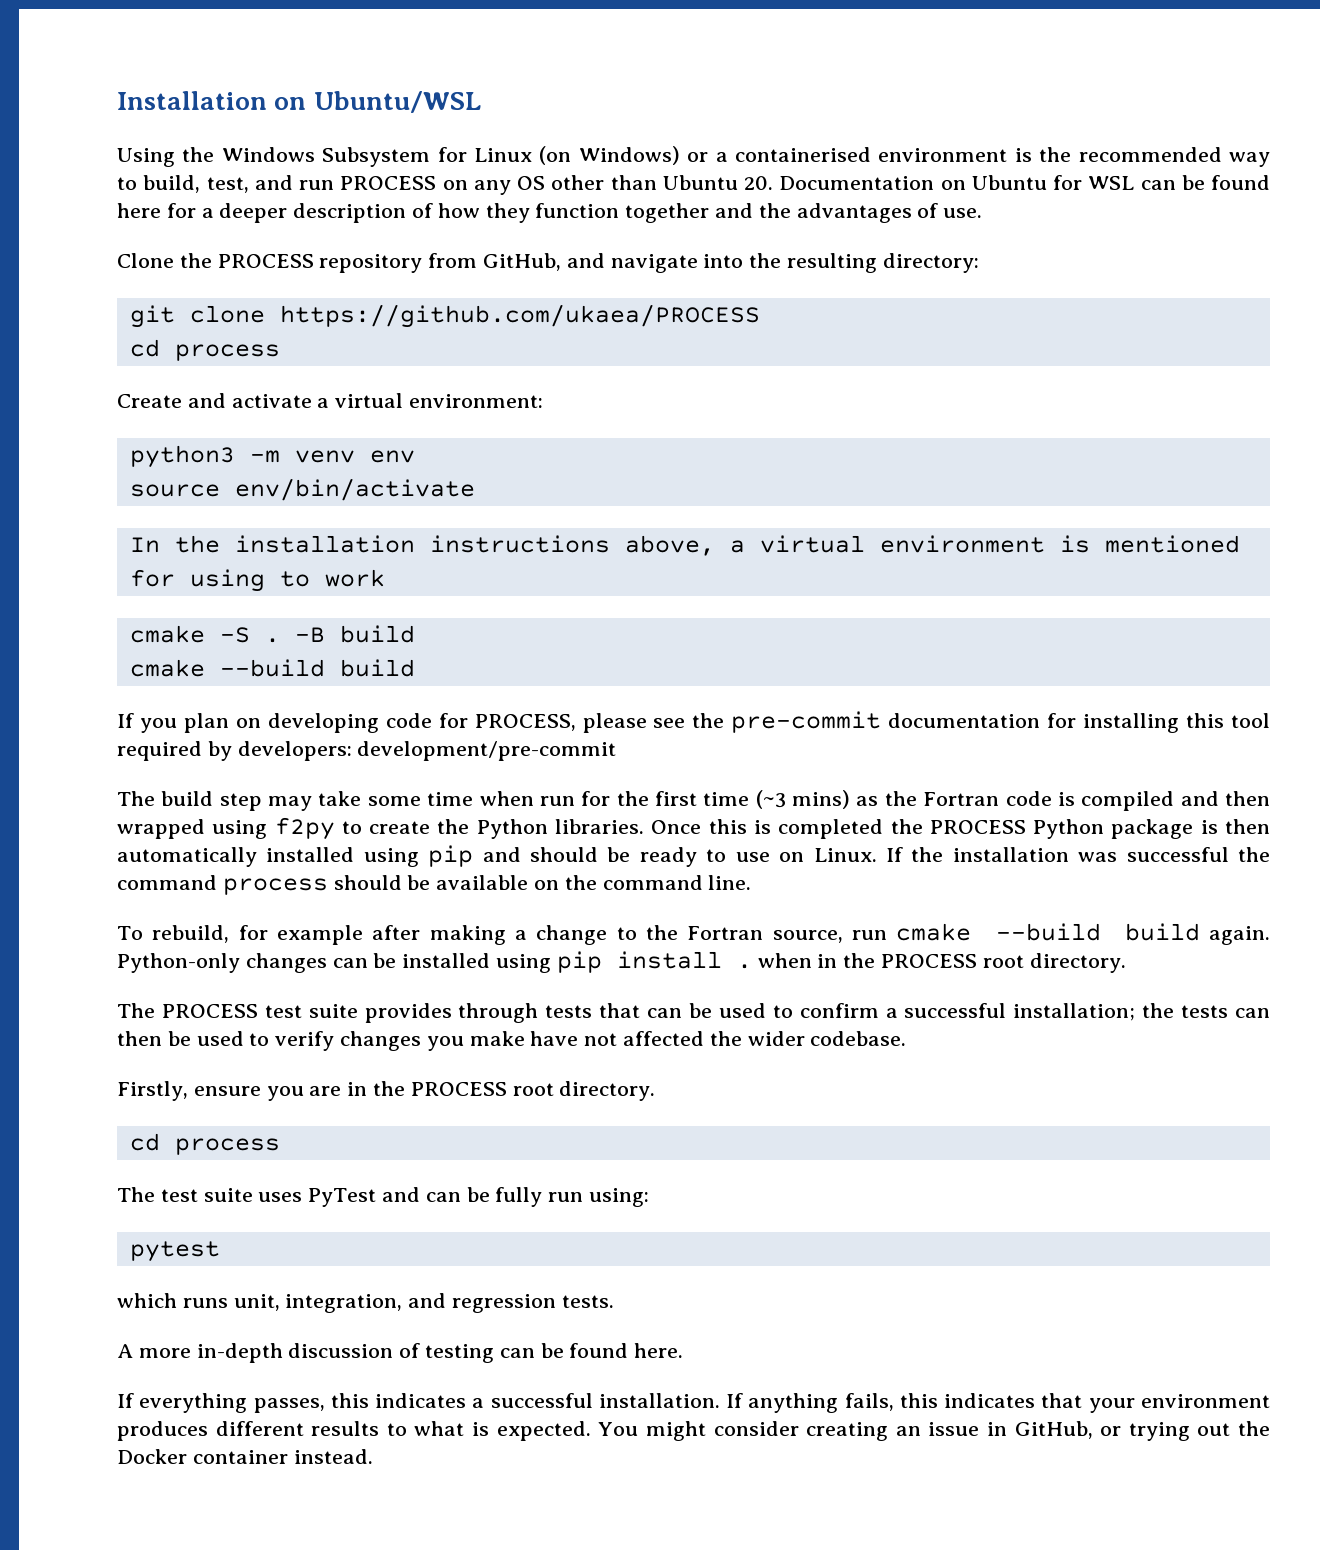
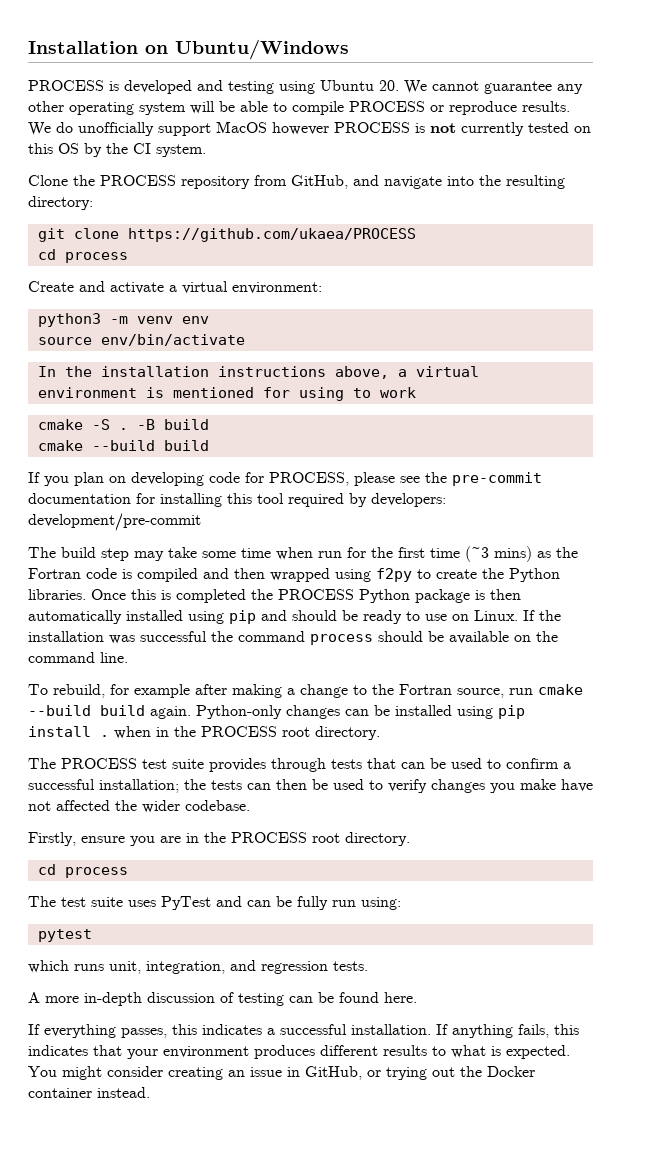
- Installation on Ubuntu/WSL
- Using the Windows Subsystem for Linux (on Windows) or a containerised environment is the recommended way to build, test, and run PROCESS on any OS other than Ubuntu 20. Documentation on Ubuntu for WSL can be found here for a deeper description of how they function together and the advantages of use.
+ Installation on Ubuntu/Windows
+ PROCESS is developed and testing using Ubuntu 20. We cannot guarantee any other operating system will be able to compile PROCESS or reproduce results. We do unofficially support MacOS however PROCESS is not currently tested on this OS by the CI system.

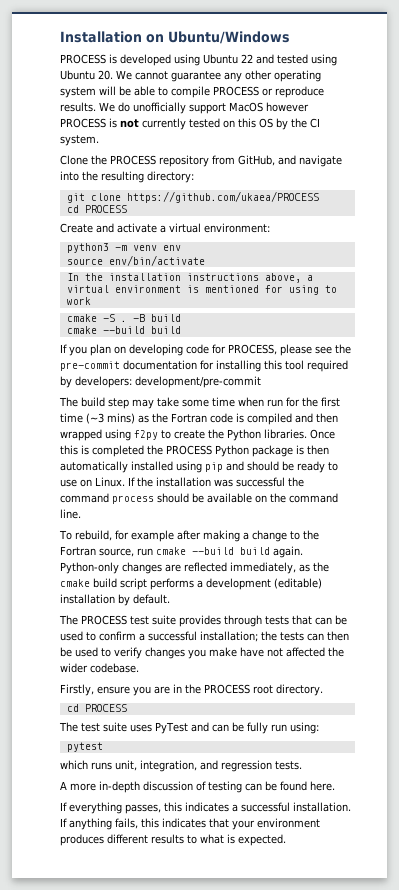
- PROCESS is developed and testing using Ubuntu 20. We cannot guarantee any other operating system will be able to compile PROCESS or reproduce results.
+ PROCESS is developed using Ubuntu 22 and tested using Ubuntu 20. We cannot guarantee any other operating system will be able to compile PROCESS or reproduce results.
  git clone https://github.com/ukaea/PROCESS
- cd process
+ cd PROCESS
- Python-only changes can be installed using pip install . when in the PROCESS root directory.
+ Python-only changes are reflected immediately, as the cmake build script performs a development (editable) installation by default.
  Firstly, ensure you are in the PROCESS root directory.
- cd process
+ cd PROCESS
- You might consider creating an issue in GitHub, or trying out the Docker container instead.

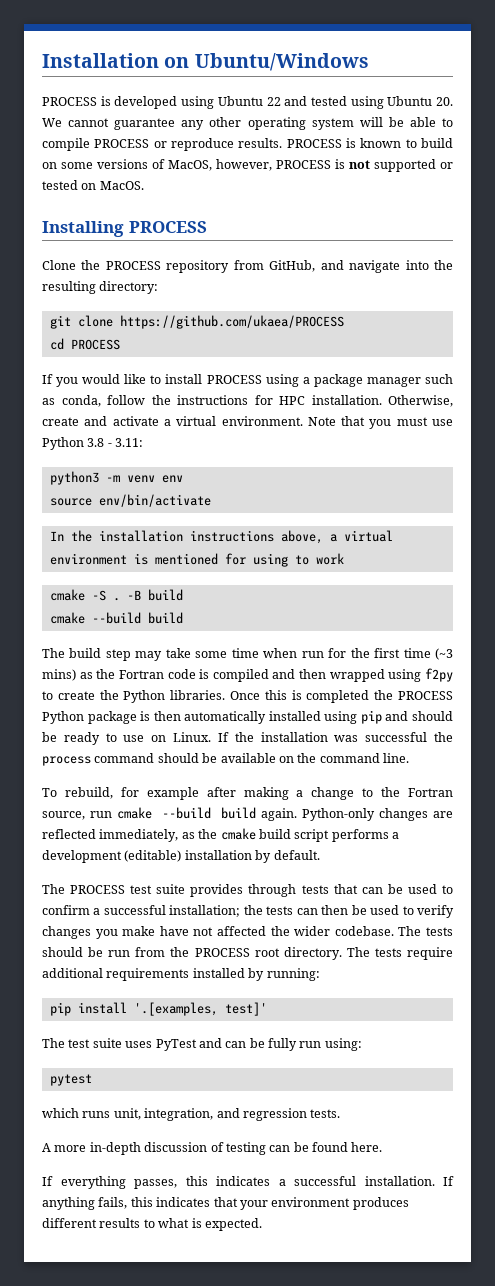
- We do unofficially support MacOS however PROCESS is not currently tested on this OS by the CI system.
+ PROCESS is known to build on some versions of MacOS, however, PROCESS is not supported or tested on MacOS.
+ Installing PROCESS
- Create and activate a virtual environment:
+ If you would like to install PROCESS using a package manager such as conda, follow the instructions for HPC installation. Otherwise, create and activate a virtual environment. Note that you must use Python 3.8 - 3.11:
- If you plan on developing code for PROCESS, please see the pre-commit documentation for installing this tool required by developers: development/pre-commit
- If the installation was successful the command process should be available on the command line.
+ If the installation was successful the process command should be available on the command line.
- The PROCESS test suite provides through tests that can be used to confirm a successful installation; the tests can then be used to verify changes you make have not affected the wider codebase.
- Firstly, ensure you are in the PROCESS root directory.
- cd PROCESS
+ The PROCESS test suite provides through tests that can be used to confirm a successful installation; the tests can then be used to verify changes you make have not affected the wider codebase. The tests should be run from the PROCESS root directory. The tests require additional requirements installed by running:
+ pip install '.[examples, test]'

